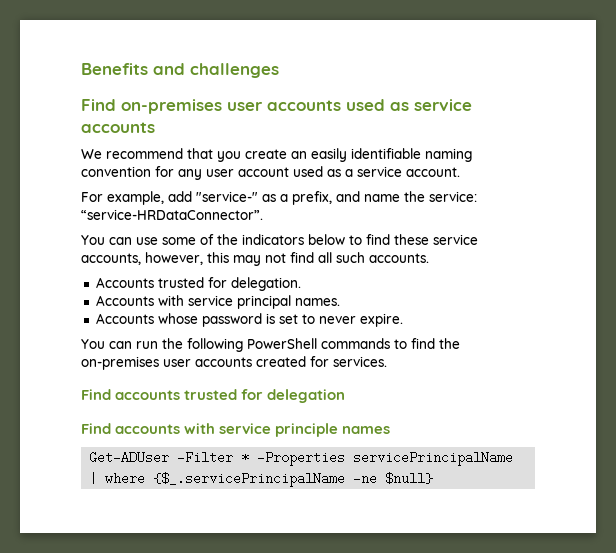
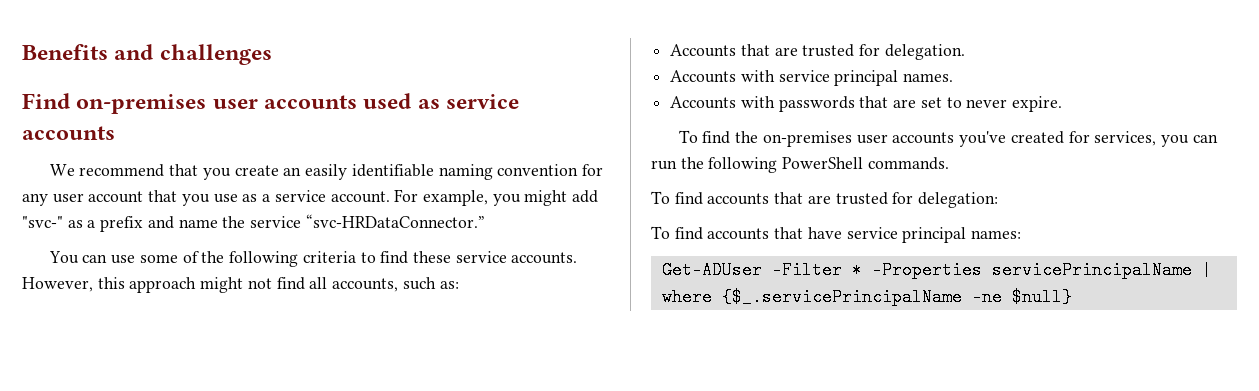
- We recommend that you create an easily identifiable naming convention for any user account used as a service account.
- For example, add "service-" as a prefix, and name the service: “service-HRDataConnector”.
+ We recommend that you create an easily identifiable naming convention for any user account that you use as a service account. For example, you might add "svc-" as a prefix and name the service “svc-HRDataConnector.”
- You can use some of the indicators below to find these service accounts, however, this may not find all such accounts.
- Accounts trusted for delegation.
+ You can use some of the following criteria to find these service accounts. However, this approach might not find all accounts, such as:
+ Accounts that are trusted for delegation.
- Accounts whose password is set to never expire.
+ Accounts with passwords that are set to never expire.
- You can run the following PowerShell commands to find the on-premises user accounts created for services.
- Find accounts trusted for delegation
- Find accounts with service principle names
+ To find the on-premises user accounts you've created for services, you can run the following PowerShell commands.
+ To find accounts that are trusted for delegation:
+ To find accounts that have service principal names:

